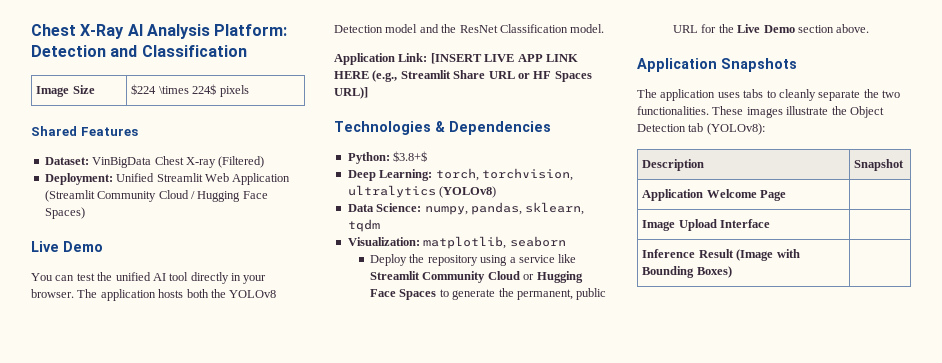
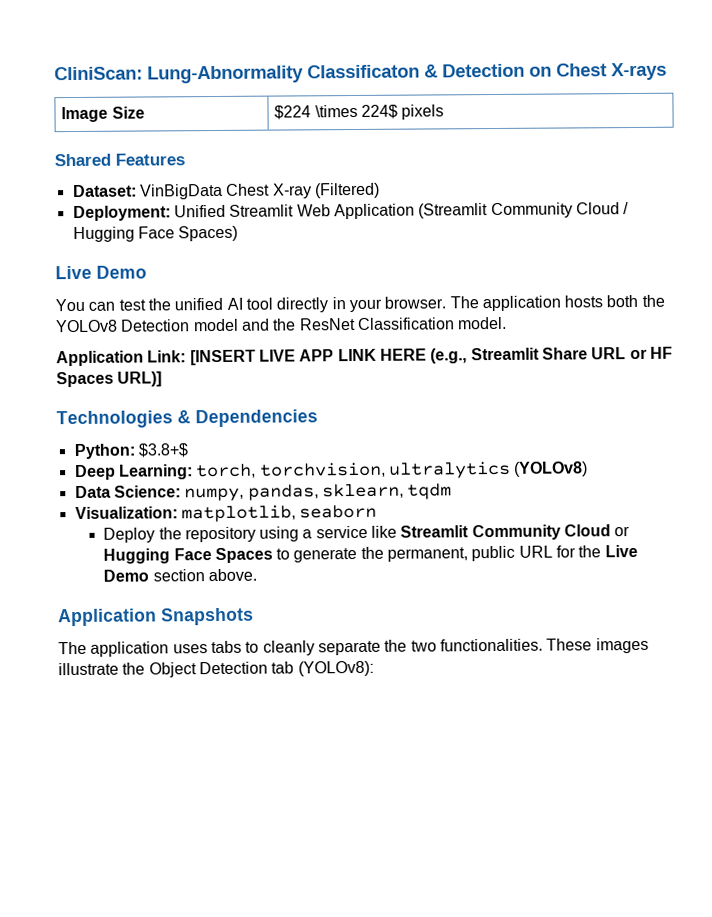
- Chest X-Ray AI Analysis Platform: Detection and Classification
+ CliniScan: Lung-Abnormality Classificaton & Detection on Chest X-rays
- Description | Snapshot
- Application Welcome Page |
- Image Upload Interface |
- Inference Result (Image with Bounding Boxes) |

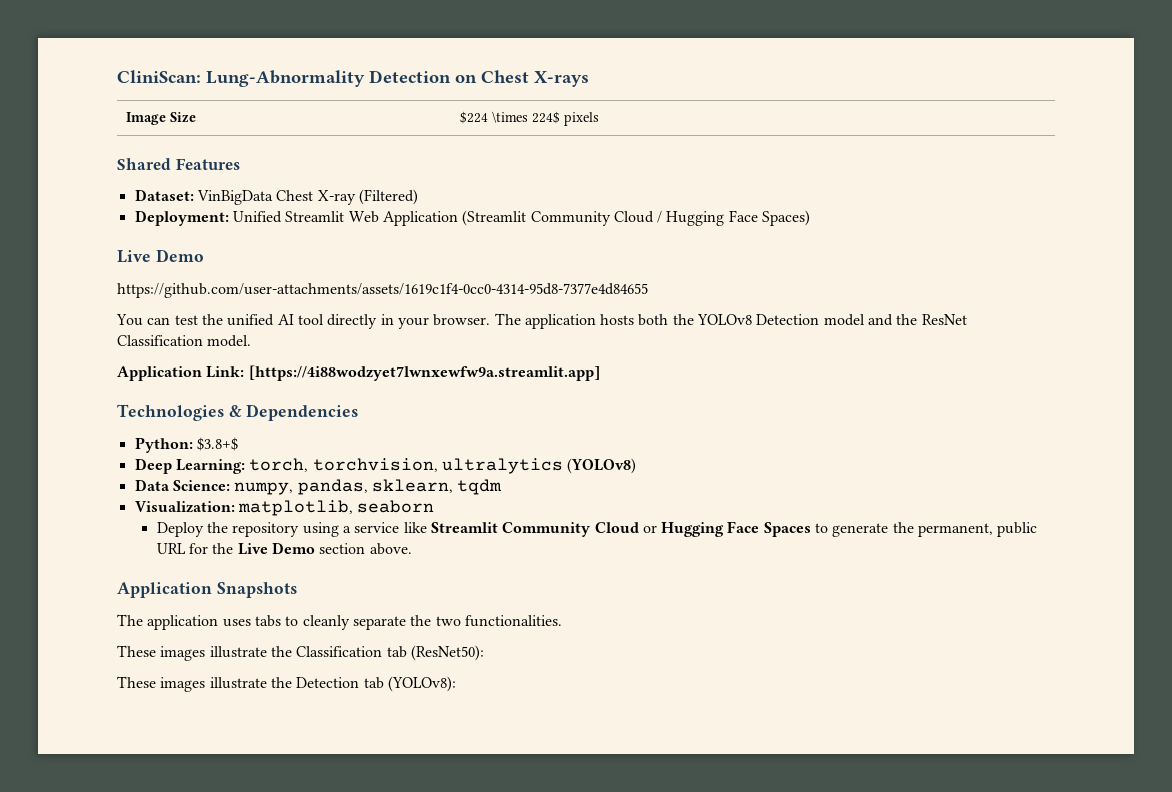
- CliniScan: Lung-Abnormality Classificaton & Detection on Chest X-rays
+ CliniScan: Lung-Abnormality Detection on Chest X-rays
+ https://github.com/user-attachments/assets/1619c1f4-0cc0-4314-95d8-7377e4d84655
- Application Link: [INSERT LIVE APP LINK HERE (e.g., Streamlit Share URL or HF Spaces URL)]
+ Application Link: [https://4i88wodzyet7lwnxewfw9a.streamlit.app]
- The application uses tabs to cleanly separate the two functionalities. These images illustrate the Object Detection tab (YOLOv8):
+ The application uses tabs to cleanly separate the two functionalities.
+ These images illustrate the Classification tab (ResNet50):
+ These images illustrate the Detection tab (YOLOv8):

